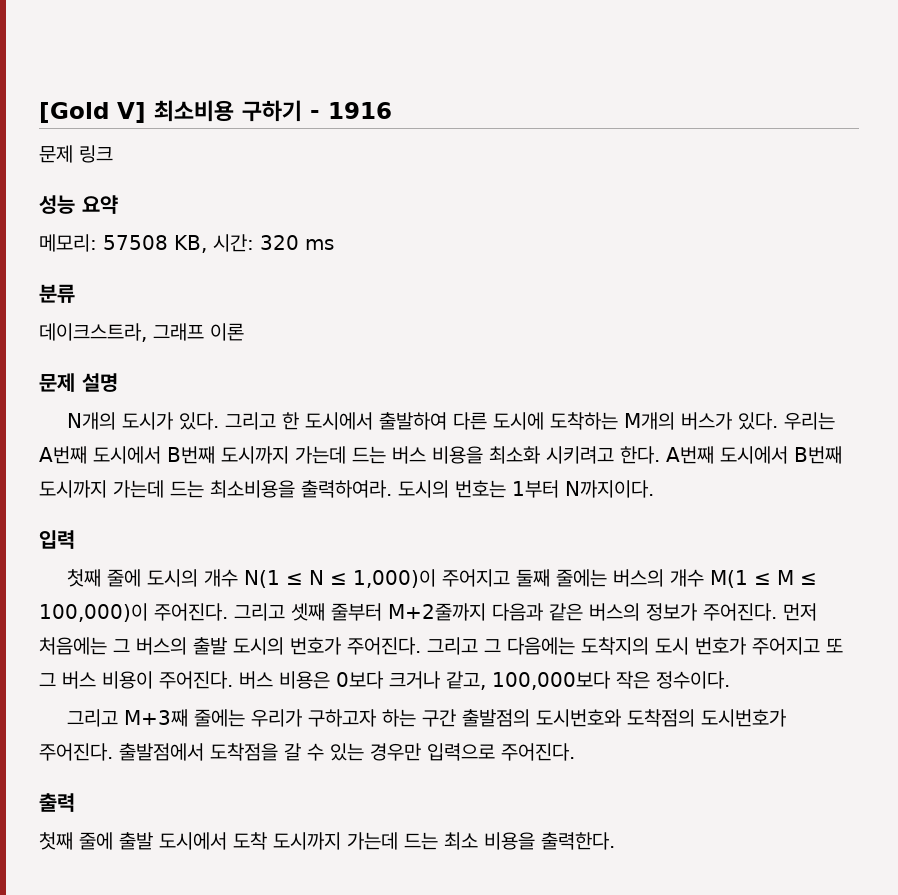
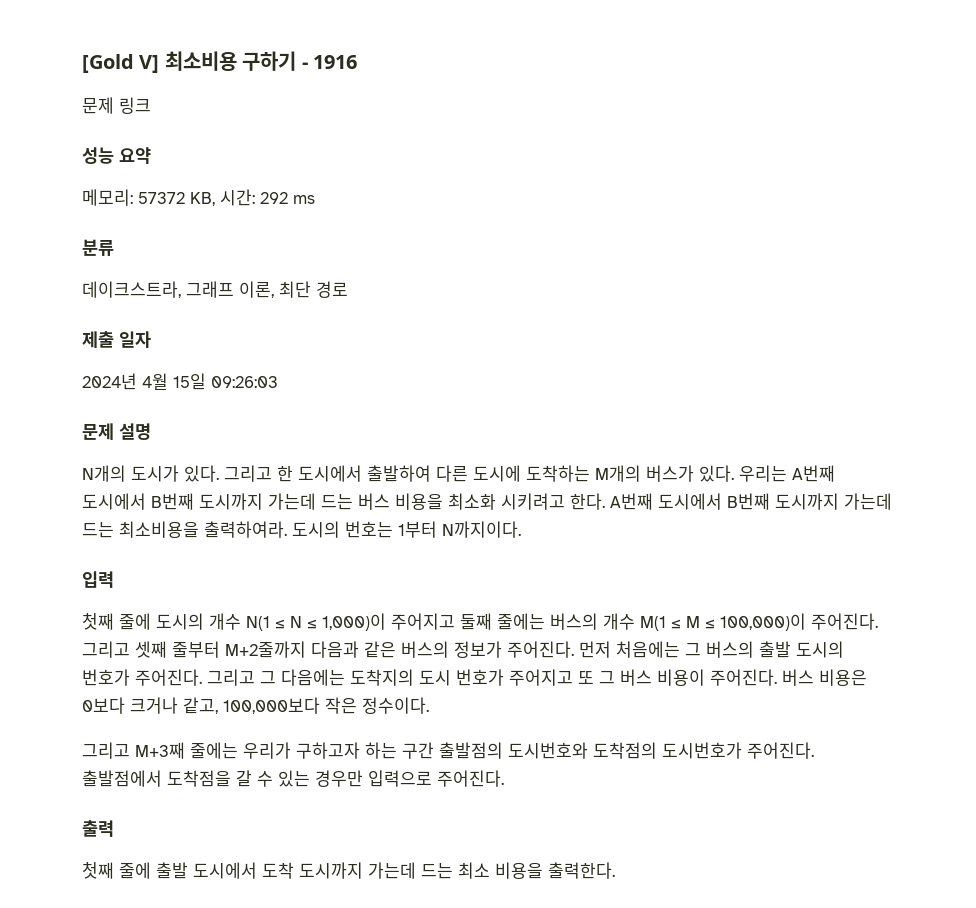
- 메모리: 57508 KB, 시간: 320 ms
+ 메모리: 57372 KB, 시간: 292 ms
- 데이크스트라, 그래프 이론
+ 데이크스트라, 그래프 이론, 최단 경로
+ 제출 일자
+ 2024년 4월 15일 09:26:03

